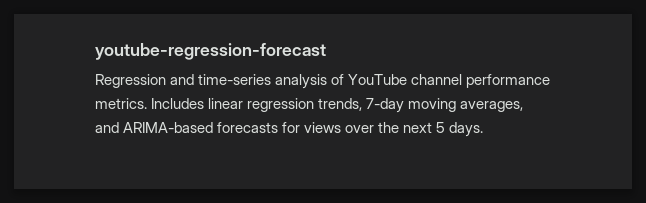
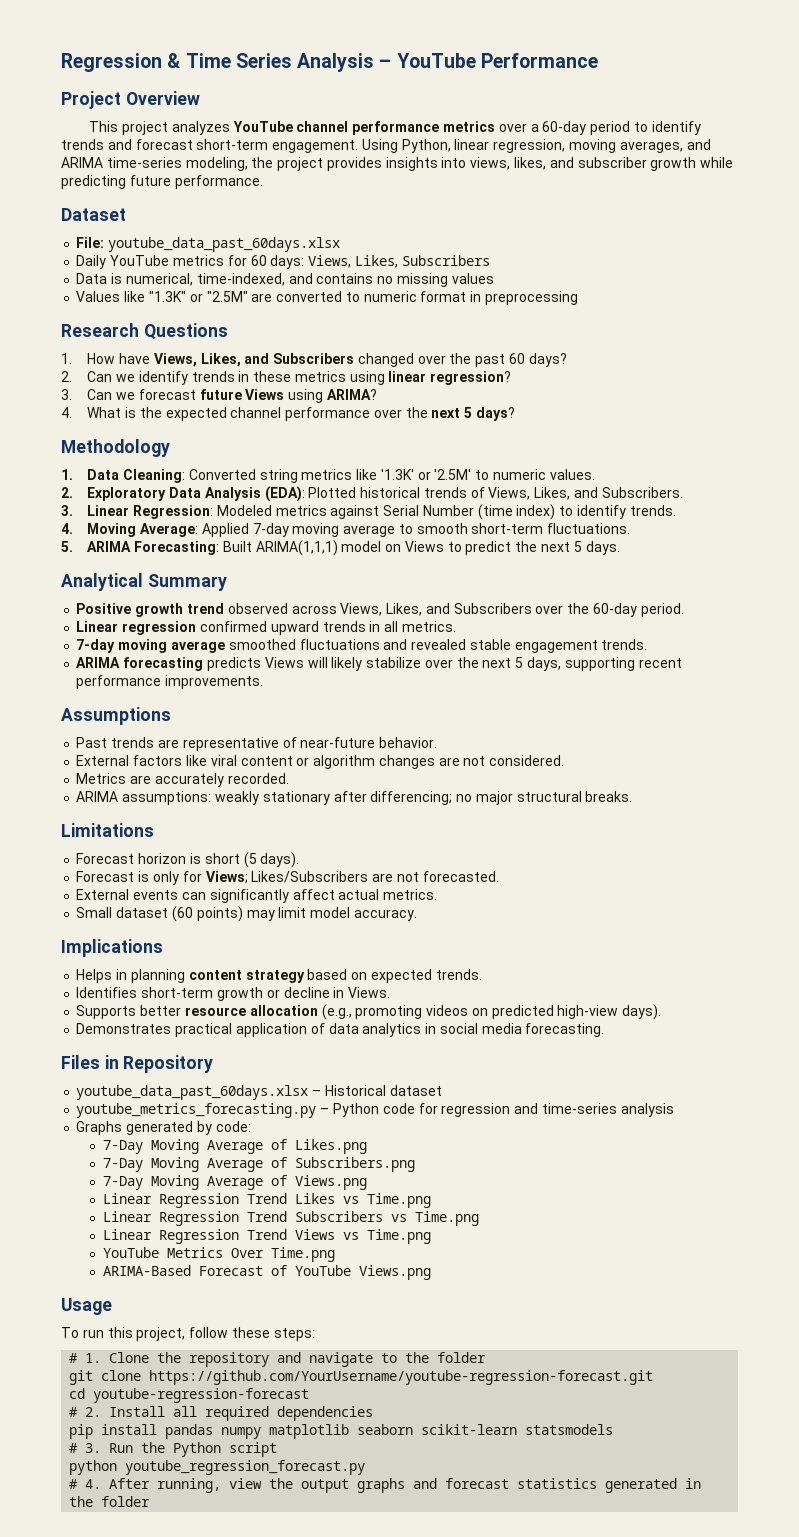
- youtube-regression-forecast
- Regression and time-series analysis of YouTube channel performance metrics. Includes linear regression trends, 7-day moving averages, and ARIMA-based forecasts for views over the next 5 days.
+ Regression & Time Series Analysis – YouTube Performance
+ Project Overview
+ This project analyzes YouTube channel performance metrics over a 60-day period to identify trends and forecast short-term engagement. Using Python, linear regression, moving averages, and ARIMA time-series modeling, the project provides insights into views, likes, and subscriber growth while predicting future performance.
+ Dataset
+ File: youtube_data_past_60days.xlsx
+ Daily YouTube metrics for 60 days: Views, Likes, Subscribers
+ Data is numerical, time-indexed, and contains no missing values
+ Values like "1.3K" or "2.5M" are converted to numeric format in preprocessing
+ Research Questions
+ 1. How have Views, Likes, and Subscribers changed over the past 60 days?
+ 2. Can we identify trends in these metrics using linear regression?
+ 3. Can we forecast future Views using ARIMA?
+ 4. What is the expected channel performance over the next 5 days?
+ Methodology
+ 1. Data Cleaning: Converted string metrics like '1.3K' or '2.5M' to numeric values.
+ 2. Exploratory Data Analysis (EDA): Plotted historical trends of Views, Likes, and Subscribers.
+ 3. Linear Regression: Modeled metrics against Serial Number (time index) to identify trends.
+ 4. Moving Average: Applied 7-day moving average to smooth short-term fluctuations.
+ 5. ARIMA Forecasting: Built ARIMA(1,1,1) model on Views to predict the next 5 days.
+ Analytical Summary
+ Positive growth trend observed across Views, Likes, and Subscribers over the 60-day period.
+ Linear regression confirmed upward trends in all metrics.
+ 7-day moving average smoothed fluctuations and revealed stable engagement trends.
+ ARIMA forecasting predicts Views will likely stabilize over the next 5 days, supporting recent performance improvements.
+ Assumptions
+ Past trends are representative of near-future behavior.
+ External factors like viral content or algorithm changes are not considered.
+ Metrics are accurately recorded.
+ ARIMA assumptions: weakly stationary after differencing; no major structural breaks.
+ Limitations
+ Forecast horizon is short (5 days).
+ Forecast is only for Views; Likes/Subscribers are not forecasted.
+ External events can significantly affect actual metrics.
+ Small dataset (60 points) may limit model accuracy.
+ Implications
+ Helps in planning content strategy based on expected trends.
+ Identifies short-term growth or decline in Views.
+ Supports better resource allocation (e.g., promoting videos on predicted high-view days).
+ Demonstrates practical application of data analytics in social media forecasting.
+ Files in Repository
+ youtube_data_past_60days.xlsx – Historical dataset
+ youtube_metrics_forecasting.py – Python code for regression and time-series analysis
+ Graphs generated by code:
+ 7-Day Moving Average of Likes.png
+ 7-Day Moving Average of Subscribers.png
+ 7-Day Moving Average of Views.png
+ Linear Regression Trend Likes vs Time.png
+ Linear Regression Trend Subscribers vs Time.png
+ Linear Regression Trend Views vs Time.png
+ YouTube Metrics Over Time.png
+ ARIMA-Based Forecast of YouTube Views.png
+ Usage
+ To run this project, follow these steps:
+ # 1. Clone the repository and navigate to the folder
+ git clone https://github.com/YourUsername/youtube-regression-forecast.git
+ cd youtube-regression-forecast
+ # 2. Install all required dependencies
+ pip install pandas numpy matplotlib seaborn scikit-learn statsmodels
+ # 3. Run the Python script
+ python youtube_regression_forecast.py
+ # 4. After running, view the output graphs and forecast statistics generated in the folder

